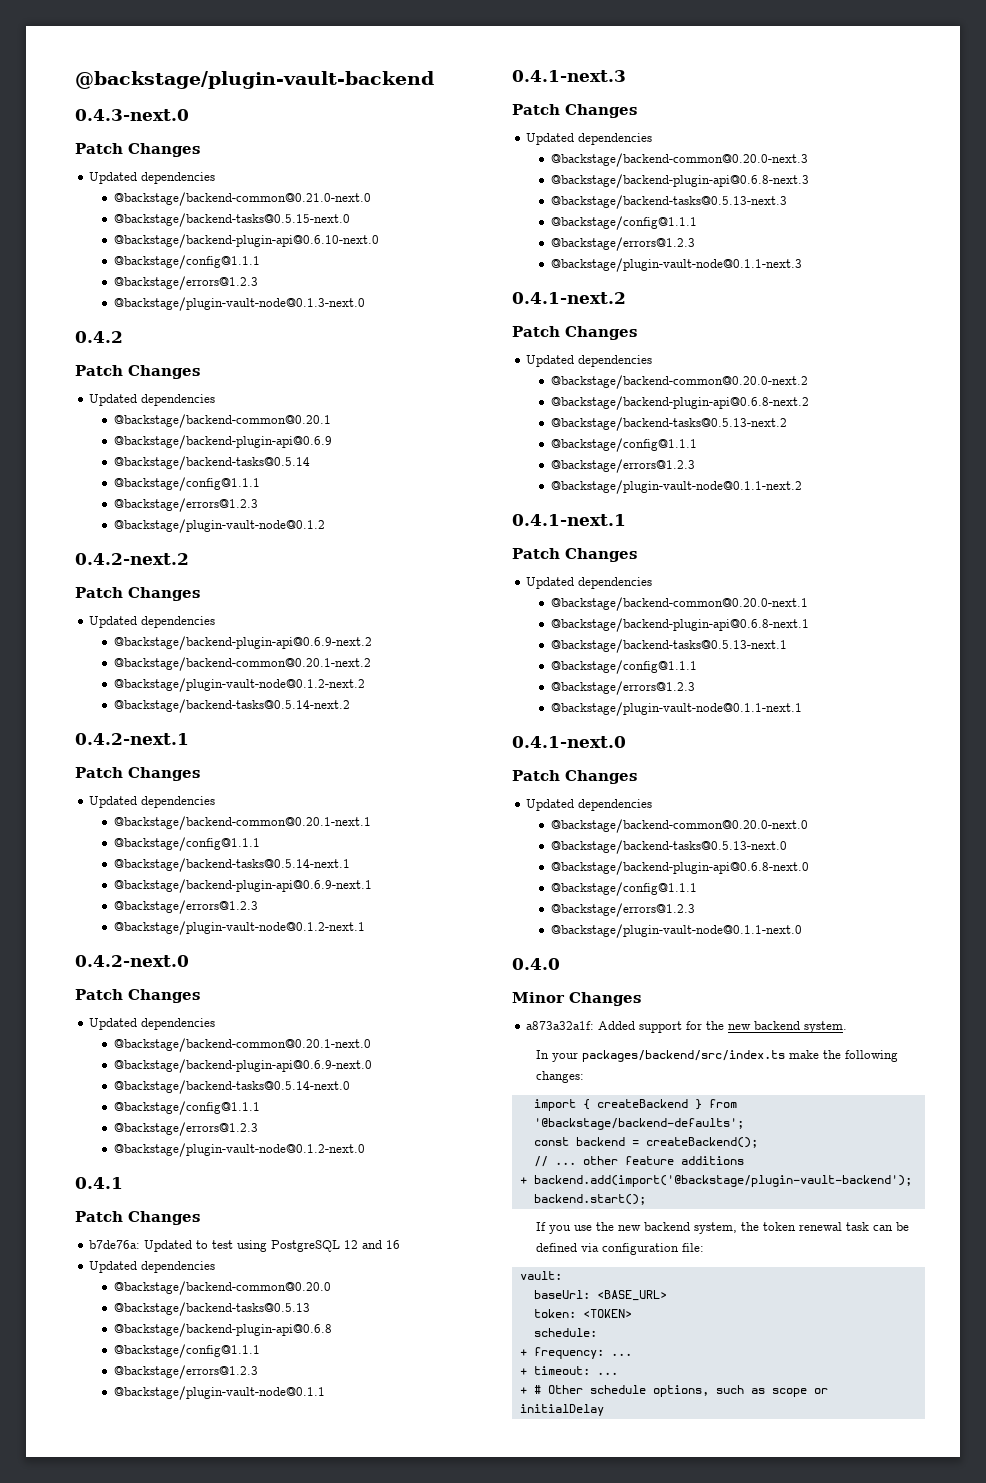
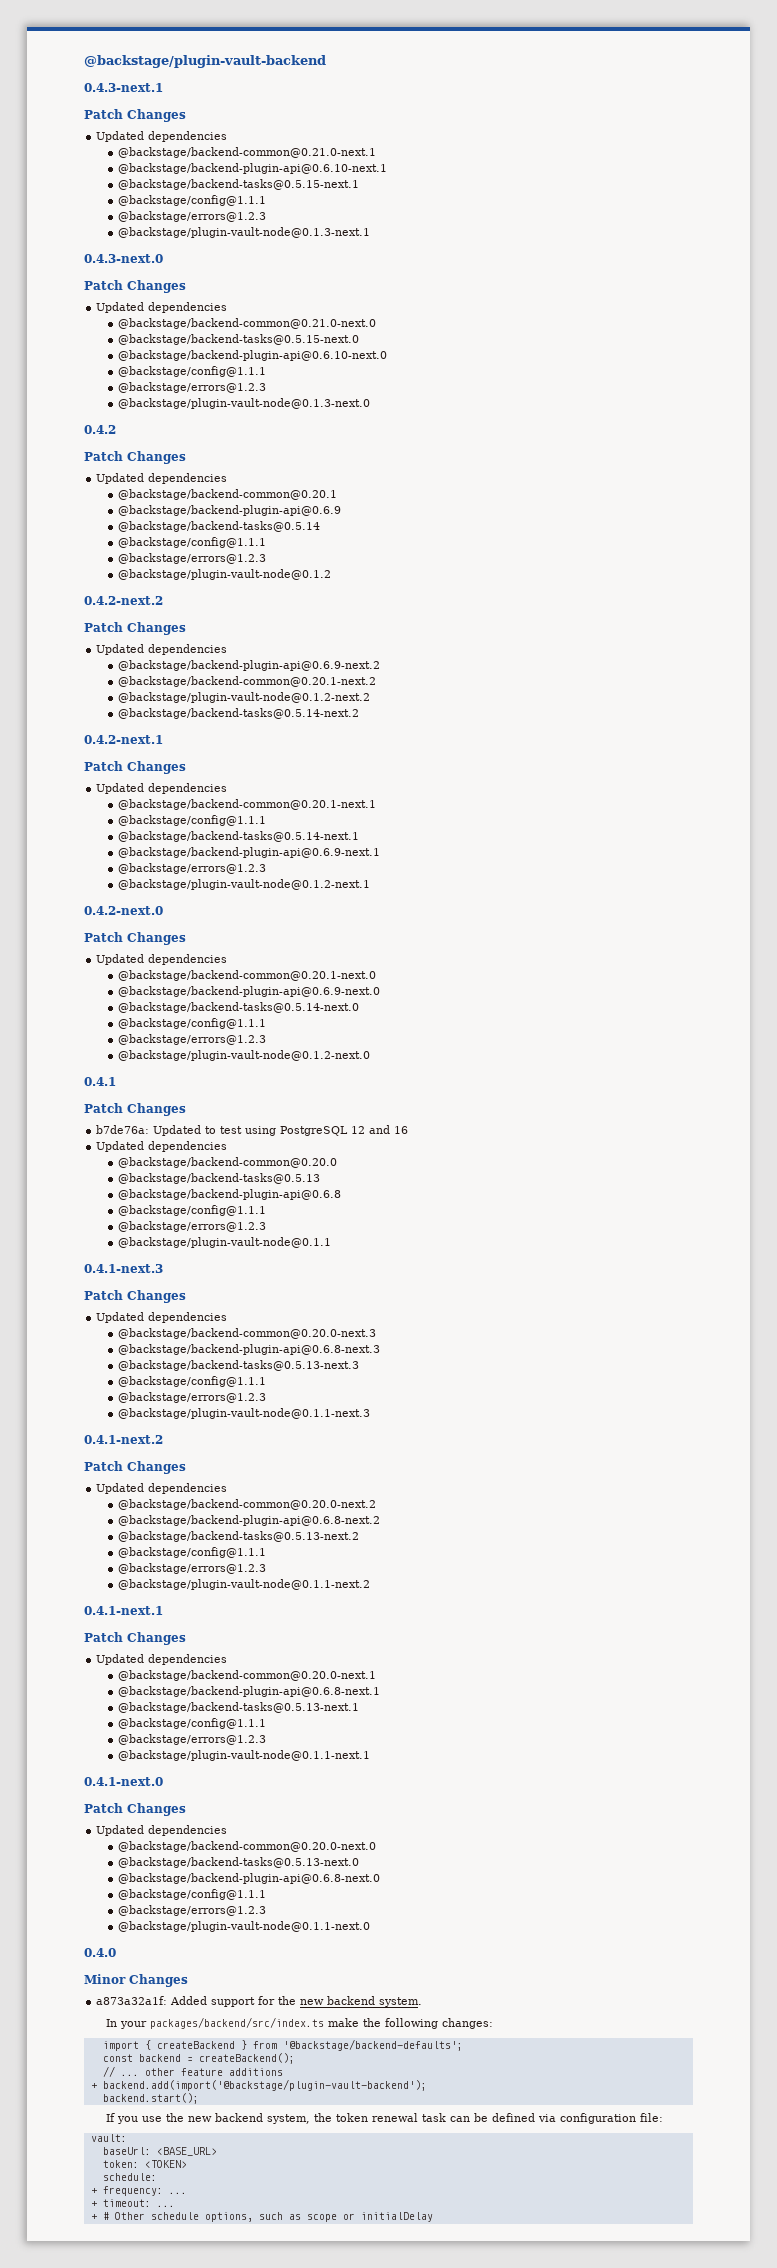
+ 0.4.3-next.1
+ Patch Changes
+ Updated dependencies
+ @backstage/backend-common@0.21.0-next.1
+ @backstage/backend-plugin-api@0.6.10-next.1
+ @backstage/backend-tasks@0.5.15-next.1
+ @backstage/config@1.1.1
+ @backstage/errors@1.2.3
+ @backstage/plugin-vault-node@0.1.3-next.1

